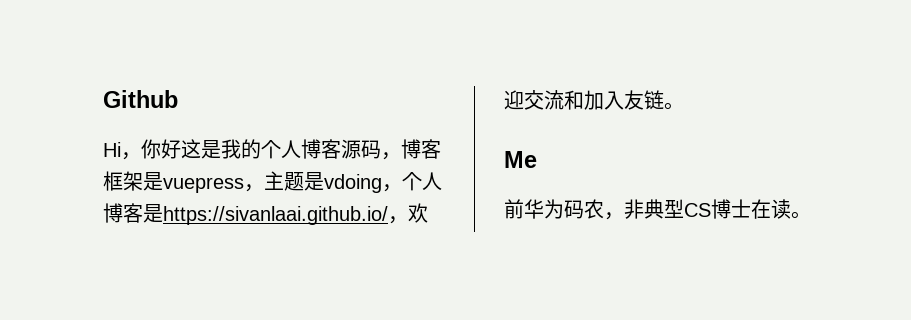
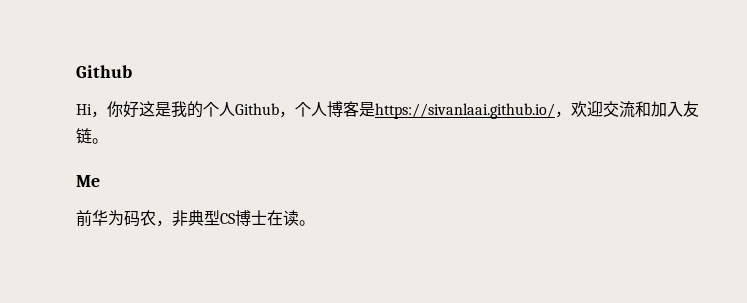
- Hi，你好这是我的个人博客源码，博客框架是vuepress，主题是vdoing，个人博客是https://sivanlaai.github.io/，欢迎交流和加入友链。
+ Hi，你好这是我的个人Github，个人博客是https://sivanlaai.github.io/，欢迎交流和加入友链。

